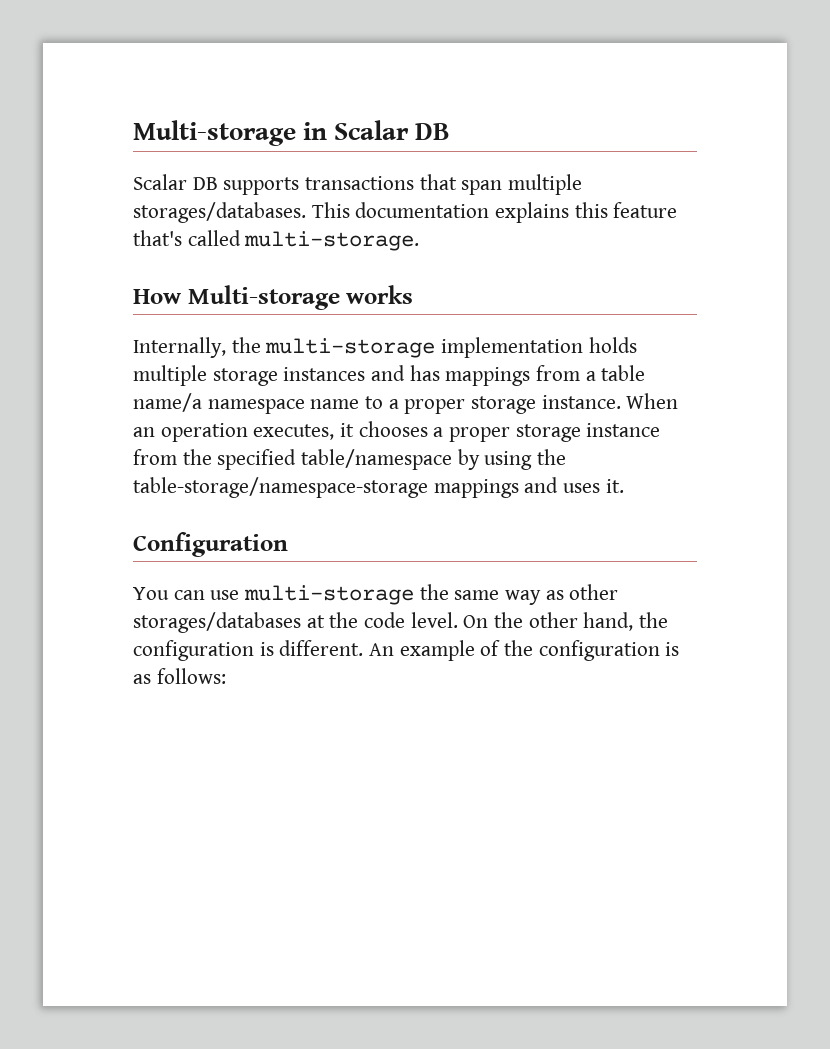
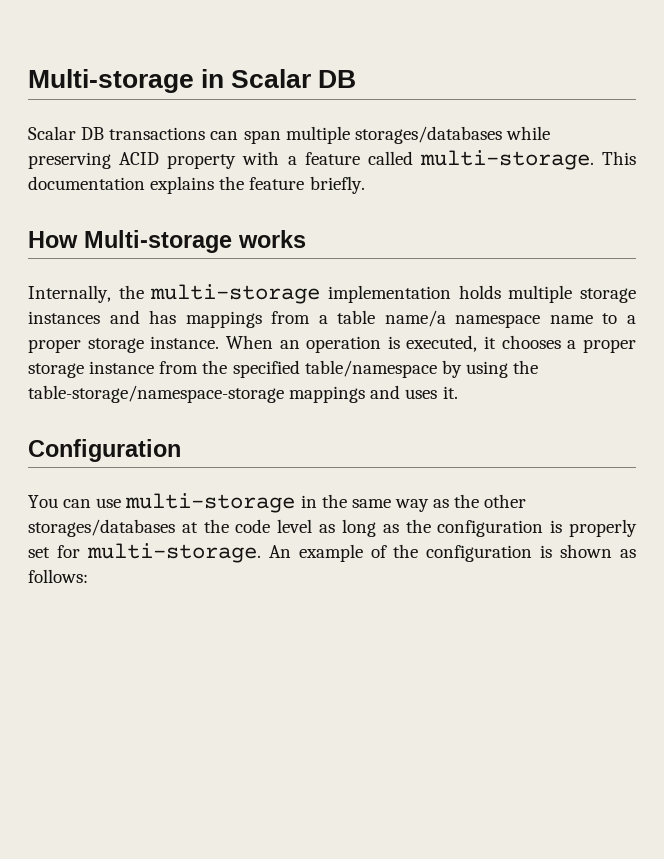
- Scalar DB supports transactions that span multiple storages/databases. This documentation explains this feature that's called multi-storage.
+ Scalar DB transactions can span multiple storages/databases while preserving ACID property with a feature called multi-storage. This documentation explains the feature briefly.
- When an operation executes, it chooses a proper storage instance from the specified table/namespace by using the table-storage/namespace-storage mappings and uses it.
+ When an operation is executed, it chooses a proper storage instance from the specified table/namespace by using the table-storage/namespace-storage mappings and uses it.
- You can use multi-storage the same way as other storages/databases at the code level. On the other hand, the configuration is different.
+ You can use multi-storage in the same way as the other storages/databases at the code level as long as the configuration is properly set for multi-storage.
- An example of the configuration is as follows:
+ An example of the configuration is shown as follows:

